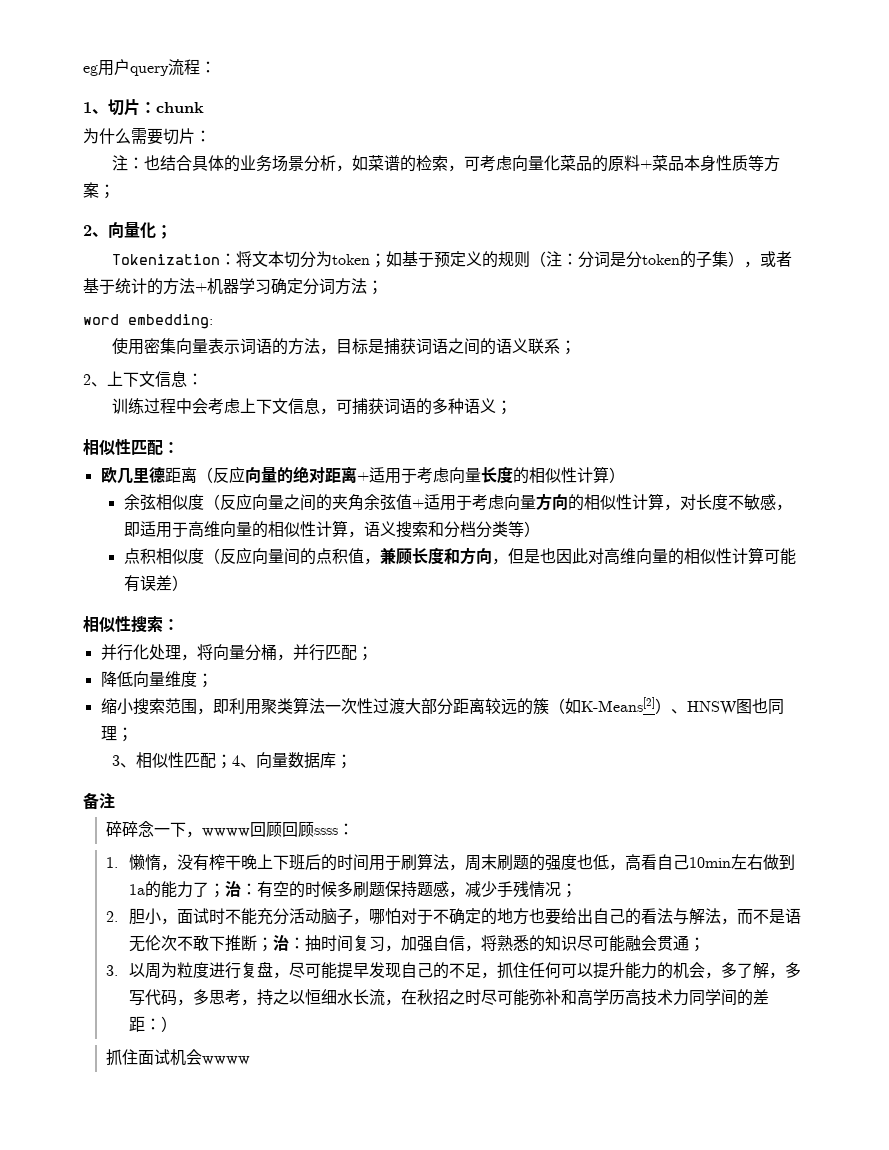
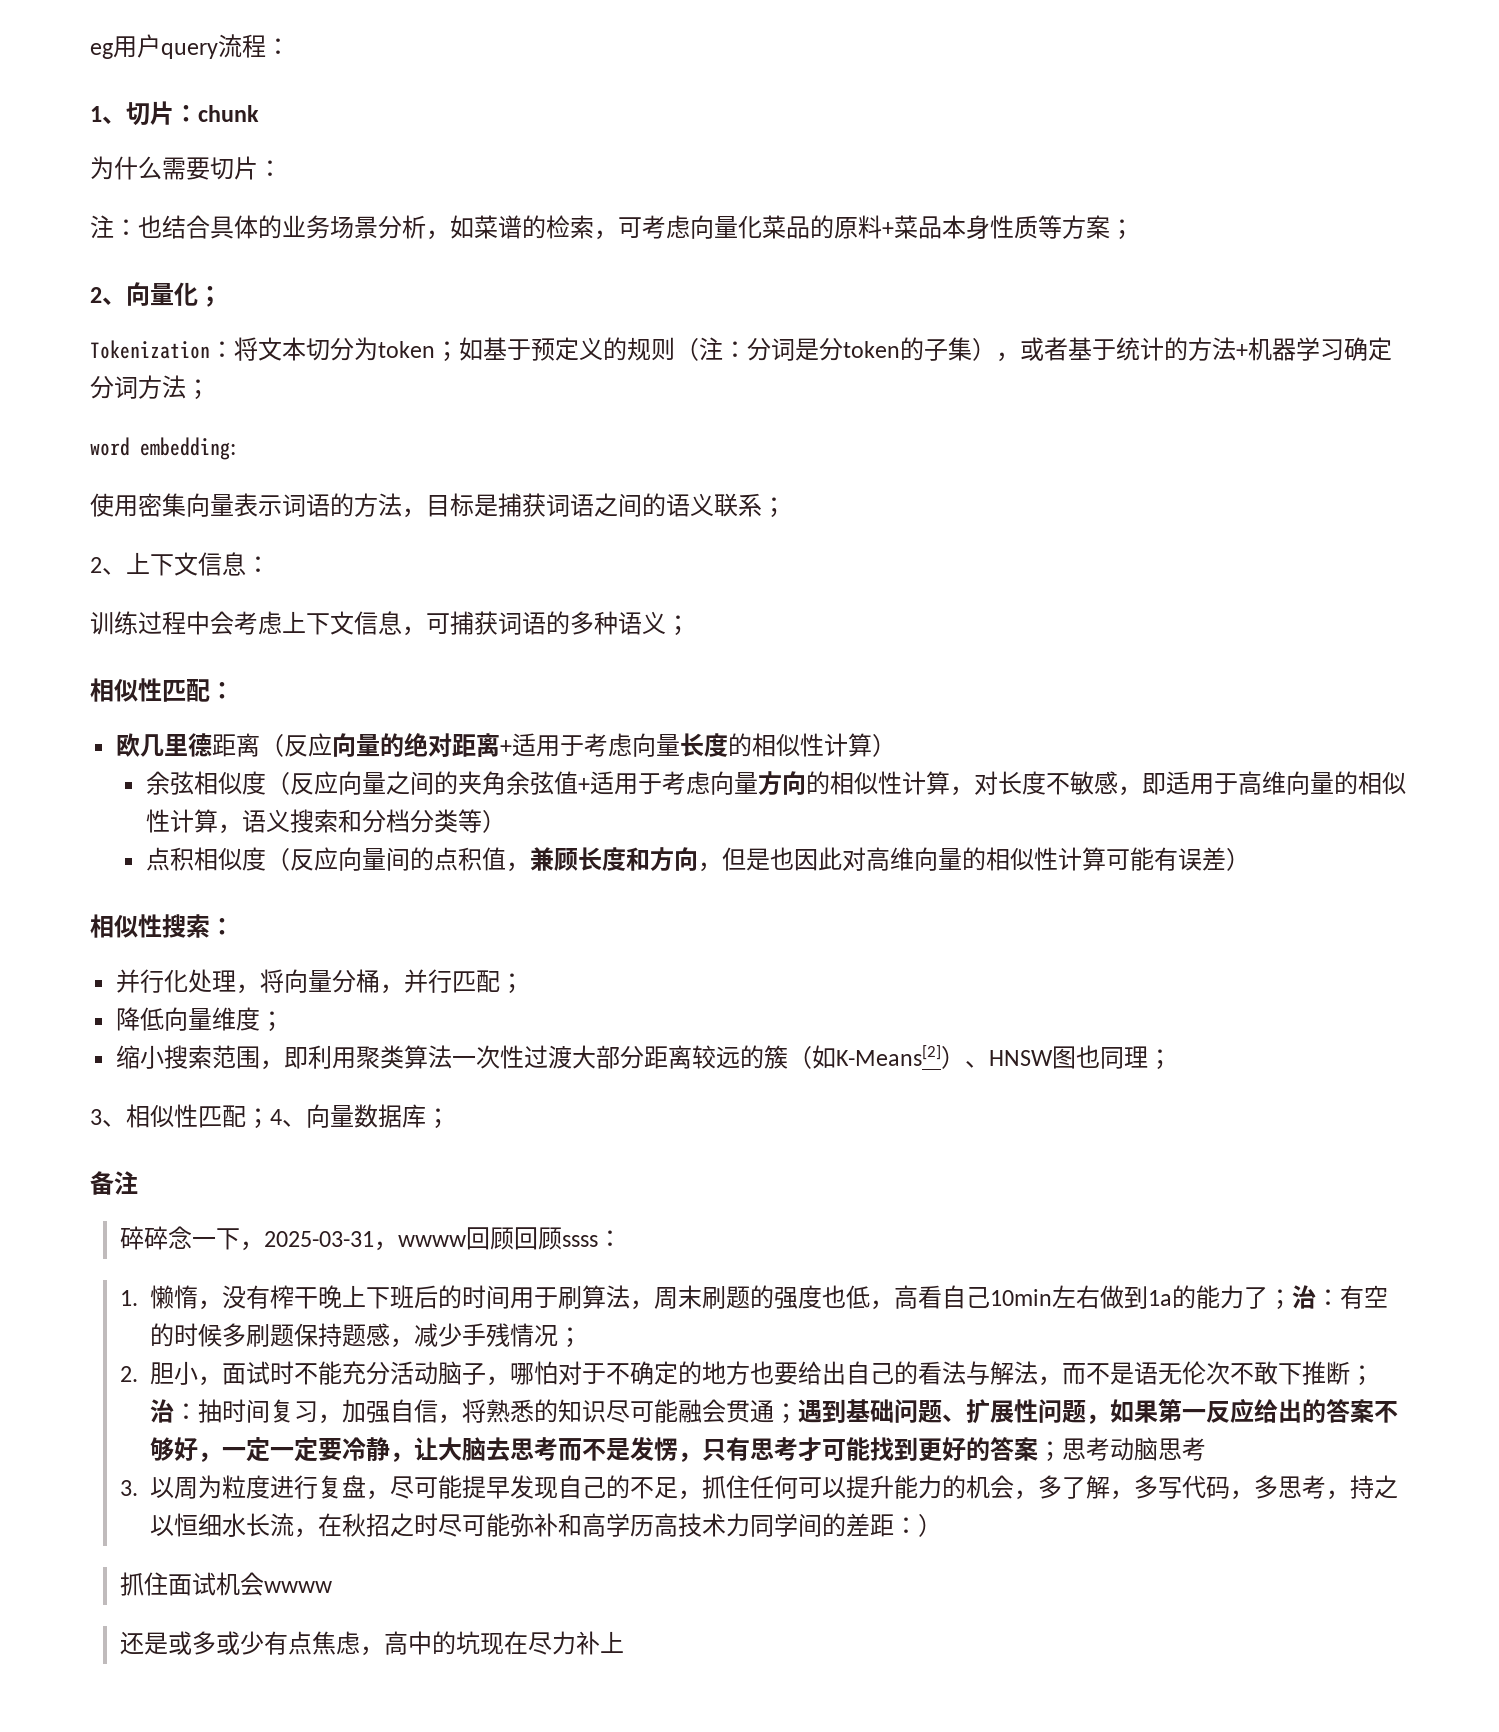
- 碎碎念一下，wwww回顾回顾ssss：
+ 碎碎念一下，2025-03-31，wwww回顾回顾ssss：
- 2.胆小，面试时不能充分活动脑子，哪怕对于不确定的地方也要给出自己的看法与解法，而不是语无伦次不敢下推断；治：抽时间复习，加强自信，将熟悉的知识尽可能融会贯通；
+ 2.胆小，面试时不能充分活动脑子，哪怕对于不确定的地方也要给出自己的看法与解法，而不是语无伦次不敢下推断；治：抽时间复习，加强自信，将熟悉的知识尽可能融会贯通；遇到基础问题、扩展性问题，如果第一反应给出的答案不够好，一定一定要冷静，让大脑去思考而不是发愣，只有思考才可能找到更好的答案；思考动脑思考
+ 还是或多或少有点焦虑，高中的坑现在尽力补上

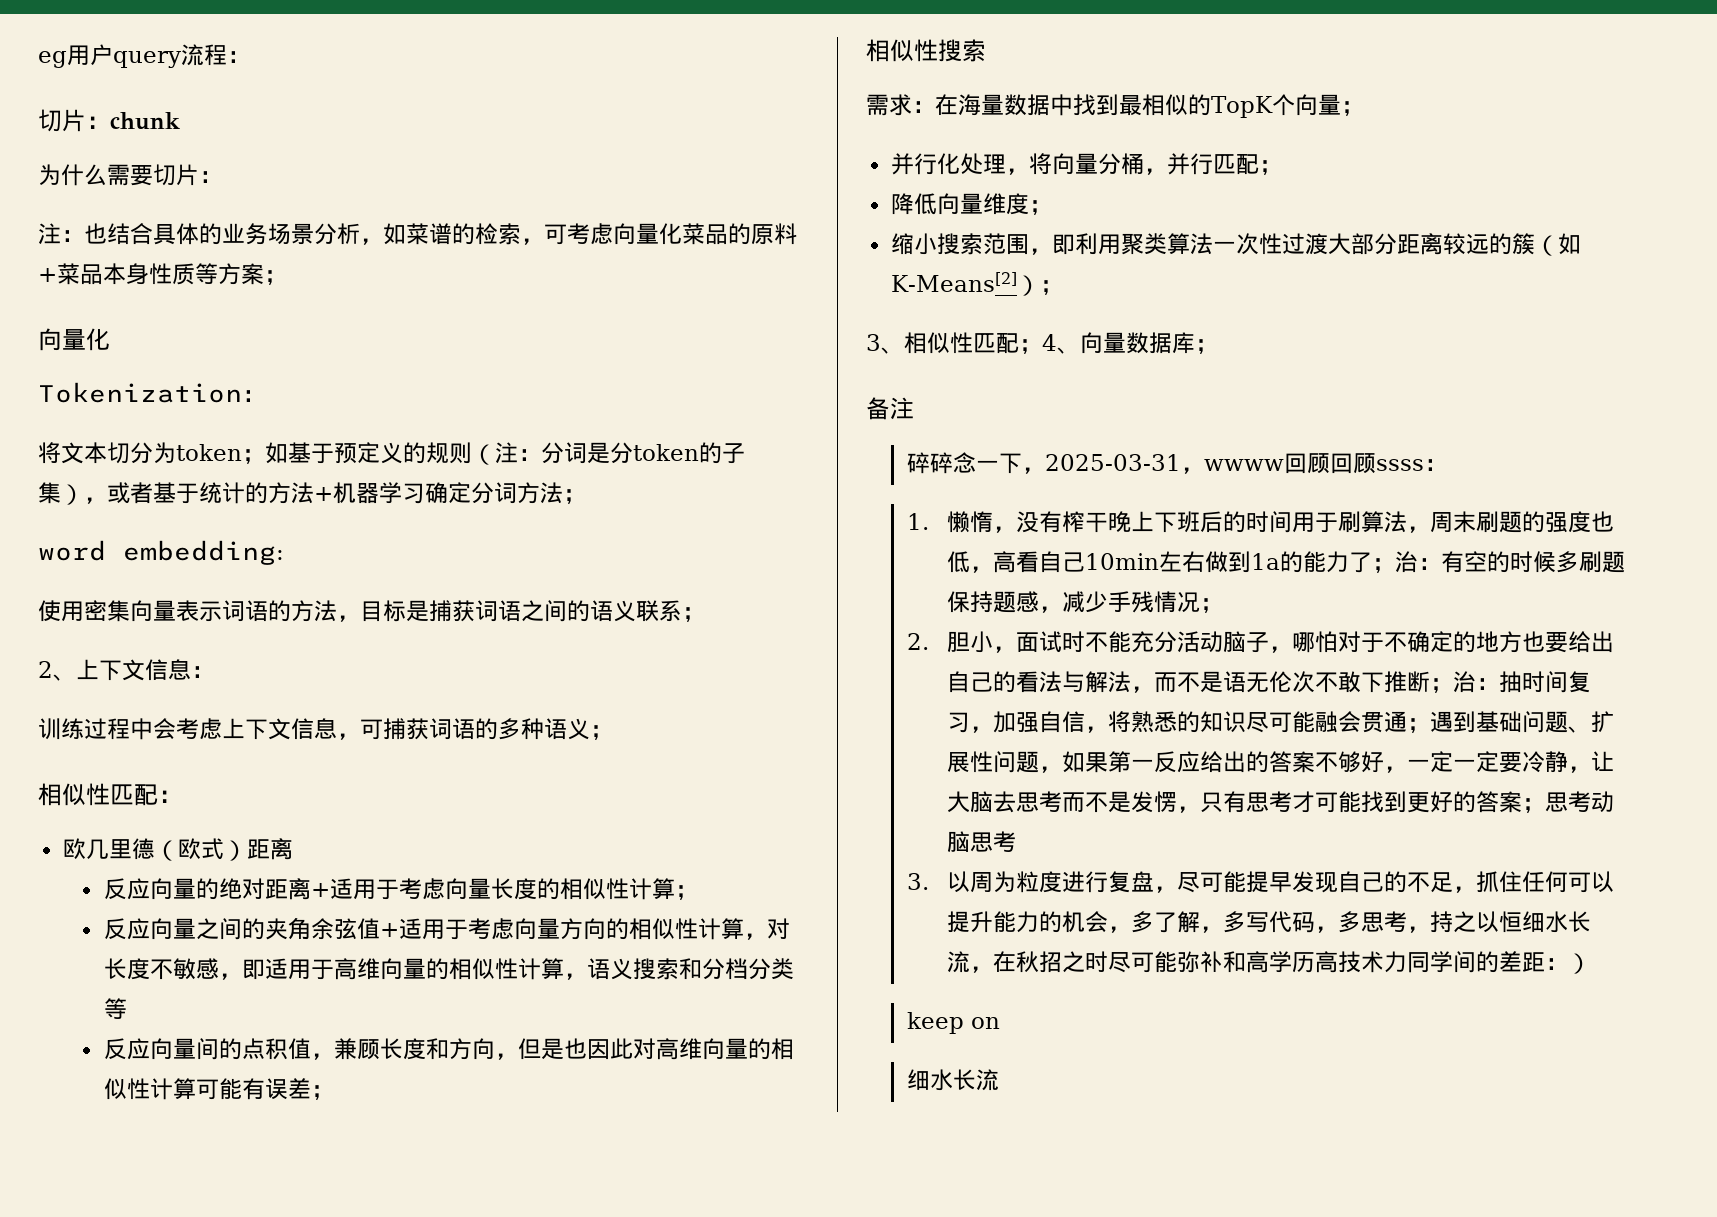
- 1、切片：chunk
+ 切片：chunk
  注：也结合具体的业务场景分析，如菜谱的检索，可考虑向量化菜品的原料+菜品本身性质等方案；
- 2、向量化；
+ 向量化
- Tokenization：将文本切分为token；如基于预定义的规则（注：分词是分token的子集），或者基于统计的方法+机器学习确定分词方法；
+ Tokenization：
+ 将文本切分为token；如基于预定义的规则（注：分词是分token的子集），或者基于统计的方法+机器学习确定分词方法；
- 欧几里德距离（反应向量的绝对距离+适用于考虑向量长度的相似性计算）
- 余弦相似度（反应向量之间的夹角余弦值+适用于考虑向量方向的相似性计算，对长度不敏感，即适用于高维向量的相似性计算，语义搜索和分档分类等）
- 点积相似度（反应向量间的点积值，兼顾长度和方向，但是也因此对高维向量的相似性计算可能有误差）
+ 欧几里德（欧式）距离
+ 反应向量的绝对距离+适用于考虑向量长度的相似性计算；
+ 反应向量之间的夹角余弦值+适用于考虑向量方向的相似性计算，对长度不敏感，即适用于高维向量的相似性计算，语义搜索和分档分类等
+ 反应向量间的点积值，兼顾长度和方向，但是也因此对高维向量的相似性计算可能有误差；
- 相似性搜索：
+ 相似性搜索
+ 需求：在海量数据中找到最相似的TopK个向量；
- 缩小搜索范围，即利用聚类算法一次性过渡大部分距离较远的簇（如K-Means[2]）、HNSW图也同理；
+ 缩小搜索范围，即利用聚类算法一次性过渡大部分距离较远的簇（如K-Means[2]）；
- 抓住面试机会wwww
- 还是或多或少有点焦虑，高中的坑现在尽力补上
+ keep on
+ 细水长流

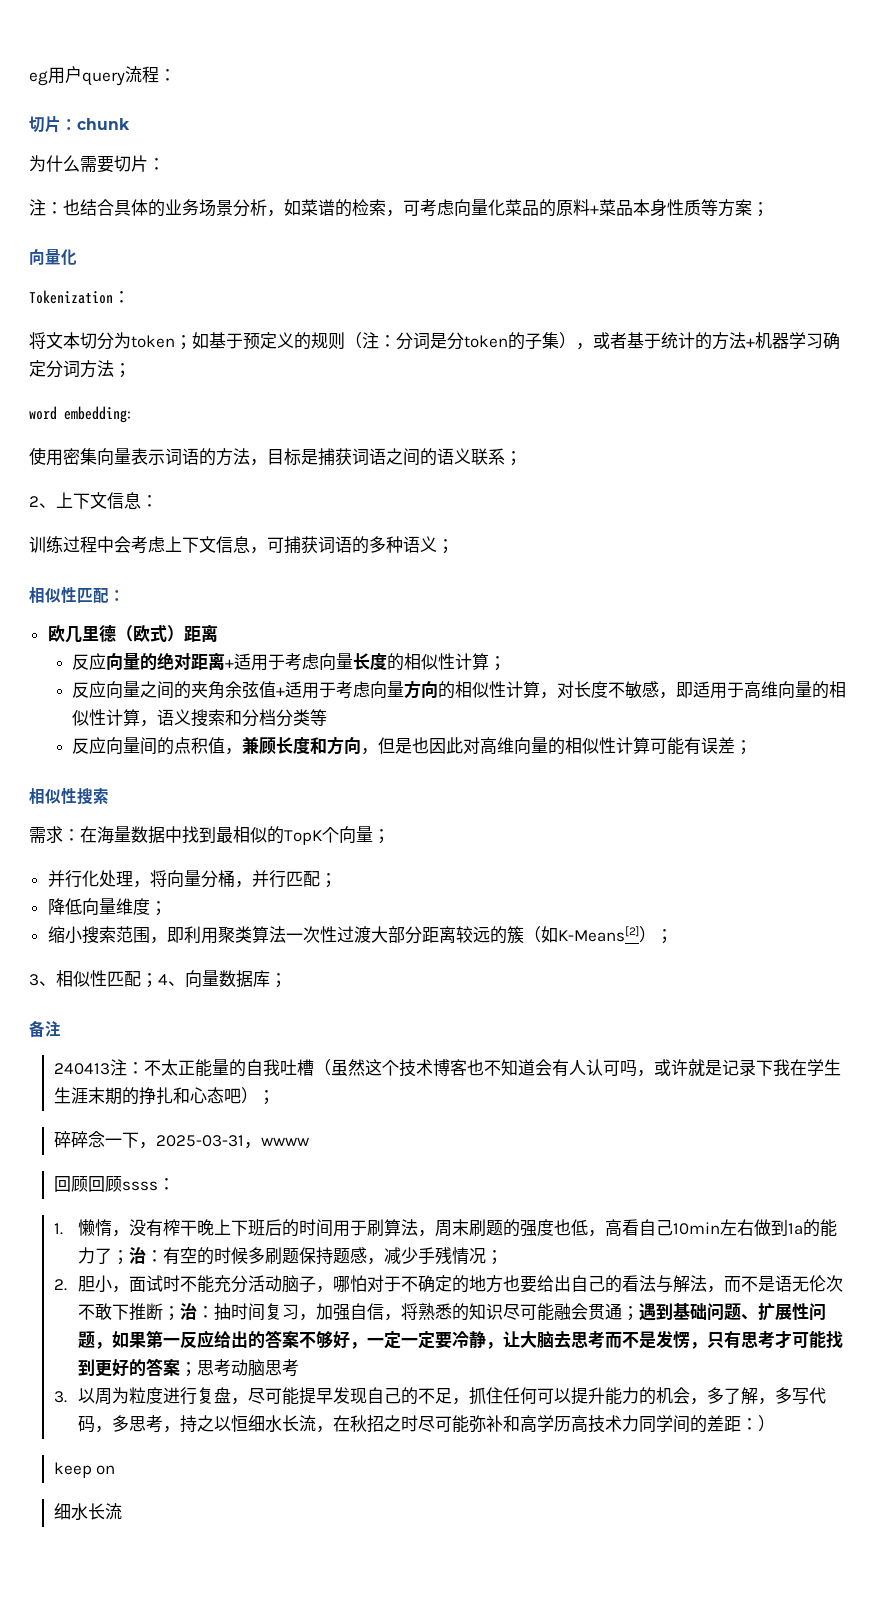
+ 240413注：不太正能量的自我吐槽（虽然这个技术博客也不知道会有人认可吗，或许就是记录下我在学生生涯末期的挣扎和心态吧）；
- 碎碎念一下，2025-03-31，wwww回顾回顾ssss：
+ 碎碎念一下，2025-03-31，wwww
+ 回顾回顾ssss：

